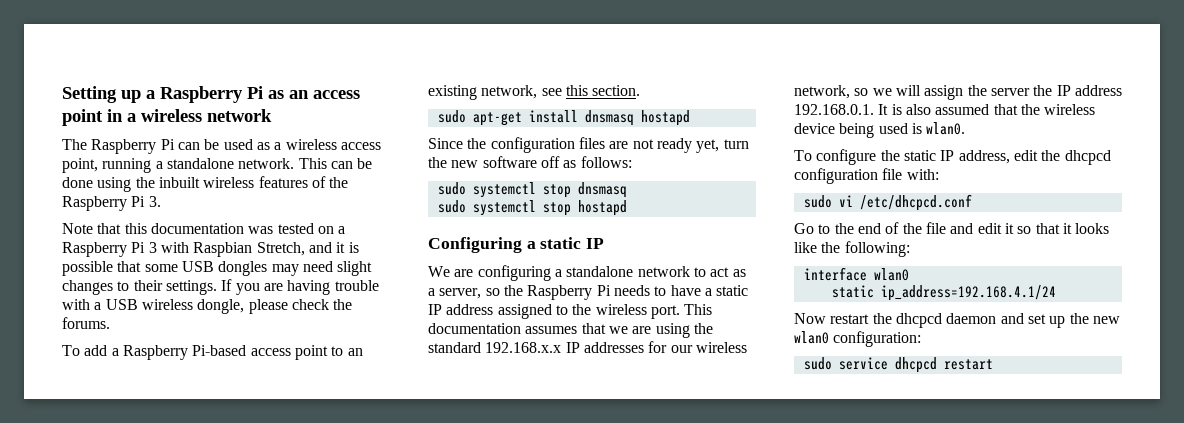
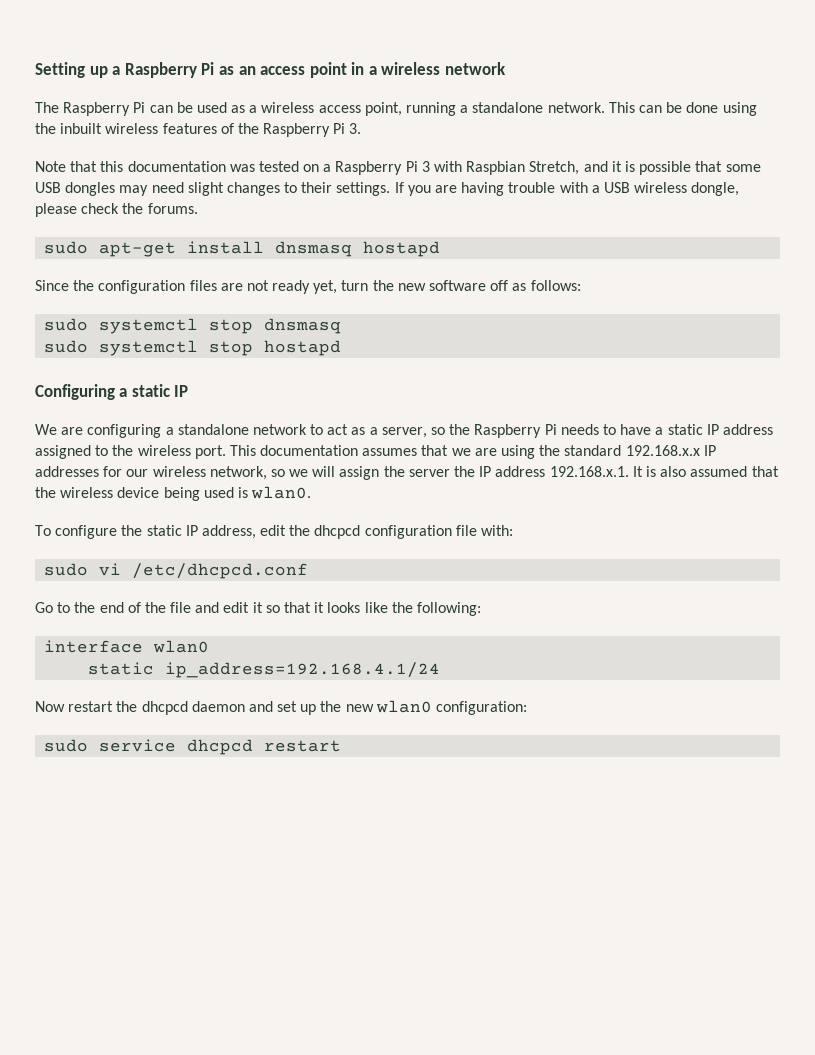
- To add a Raspberry Pi-based access point to an existing network, see this section.
- This documentation assumes that we are using the standard 192.168.x.x IP addresses for our wireless network, so we will assign the server the IP address 192.168.0.1. It is also assumed that the wireless device being used is wlan0.
+ This documentation assumes that we are using the standard 192.168.x.x IP addresses for our wireless network, so we will assign the server the IP address 192.168.x.1. It is also assumed that the wireless device being used is wlan0.

